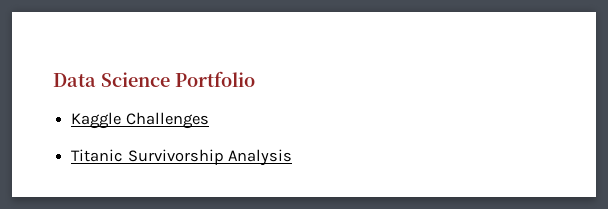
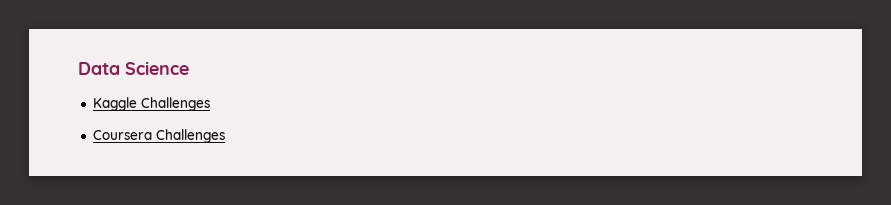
- Data Science Portfolio
+ Data Science
- Titanic Survivorship Analysis
+ Coursera Challenges

